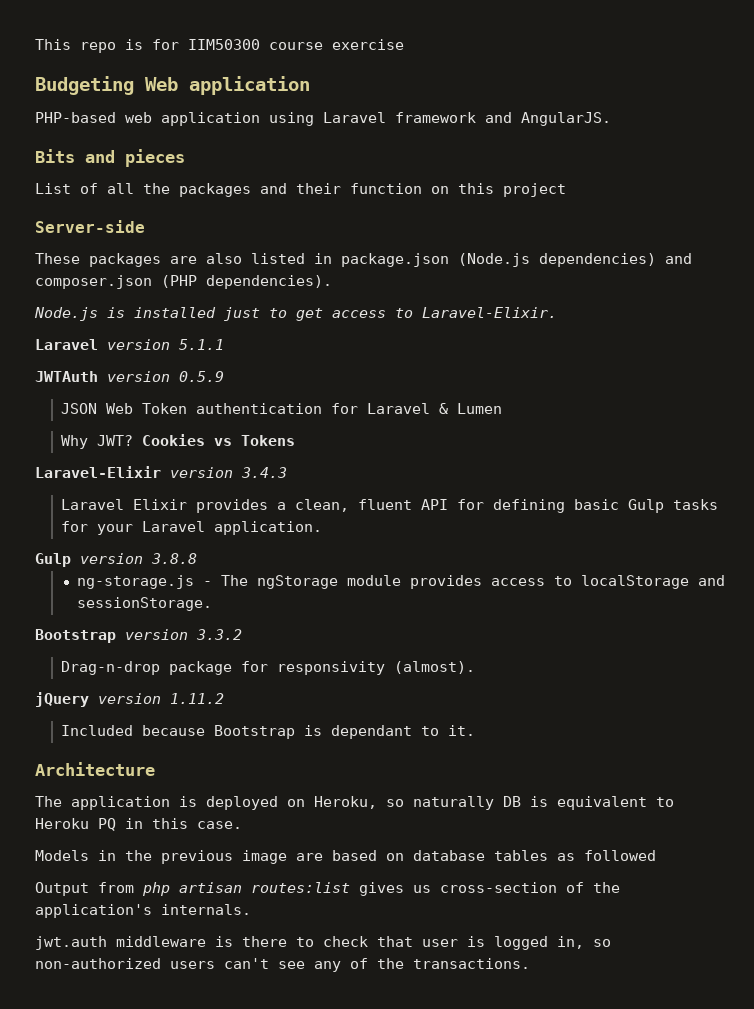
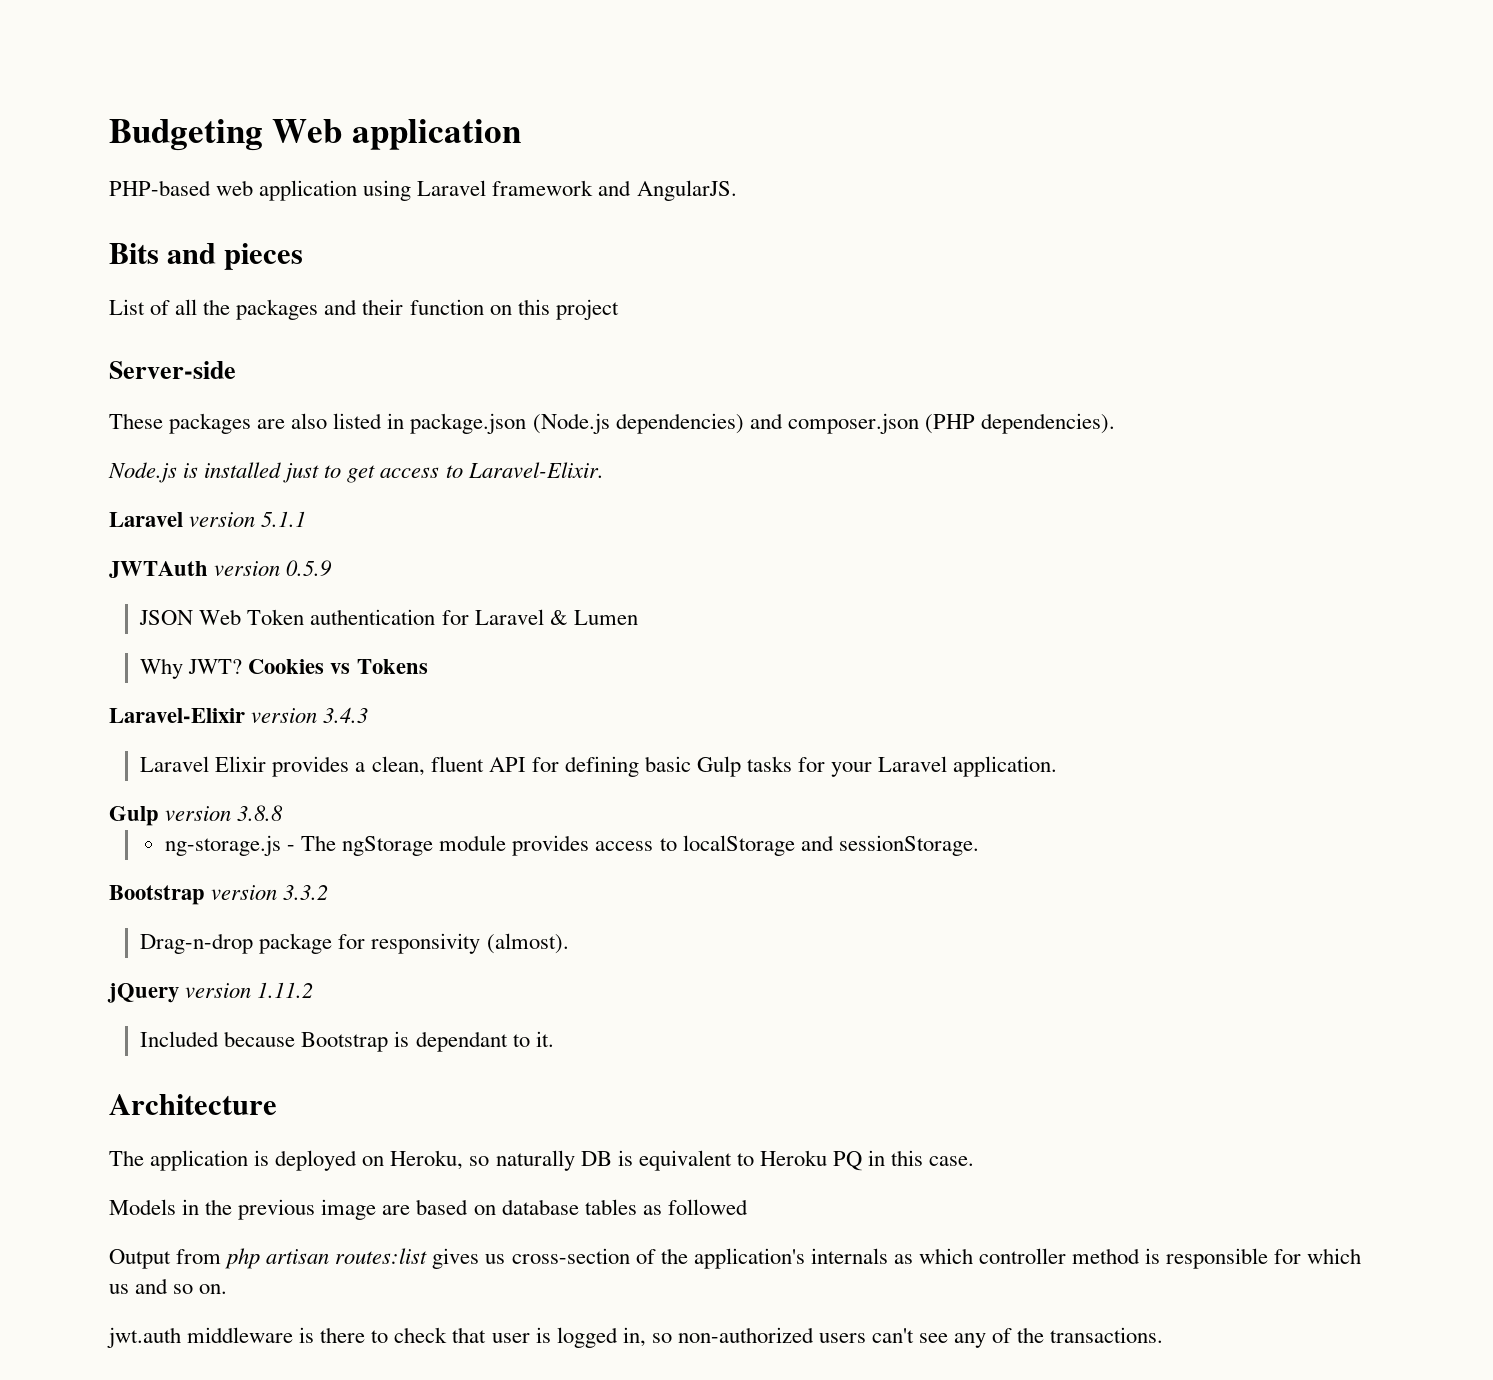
- This repo is for IIM50300 course exercise
- Output from php artisan routes:list gives us cross-section of the application's internals.
+ Output from php artisan routes:list gives us cross-section of the application's internals as which controller method is responsible for which us and so on.

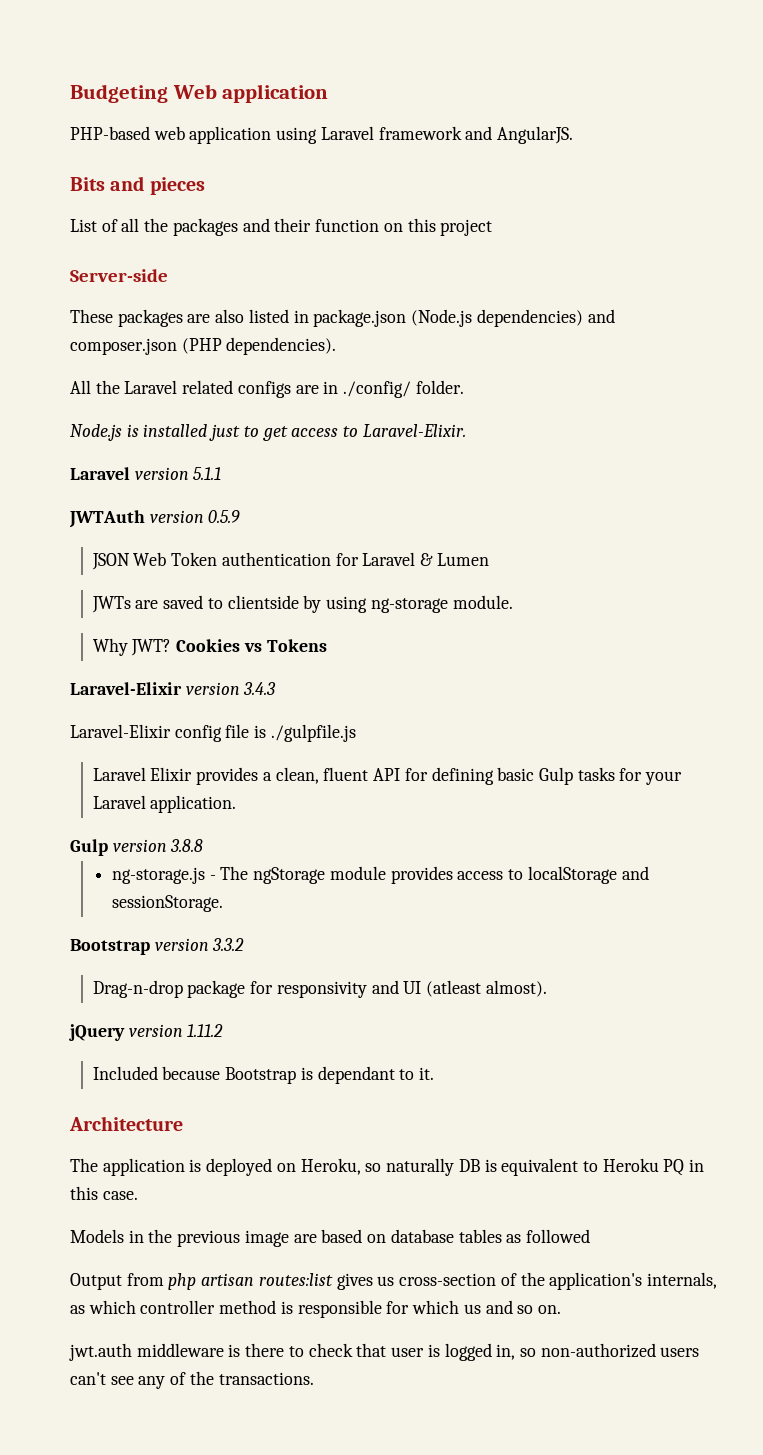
+ All the Laravel related configs are in ./config/ folder.
+ JWTs are saved to clientside by using ng-storage module.
+ Laravel-Elixir config file is ./gulpfile.js
- Drag-n-drop package for responsivity (almost).
+ Drag-n-drop package for responsivity and UI (atleast almost).
- Output from php artisan routes:list gives us cross-section of the application's internals as which controller method is responsible for which us and so on.
+ Output from php artisan routes:list gives us cross-section of the application's internals, as which controller method is responsible for which us and so on.

